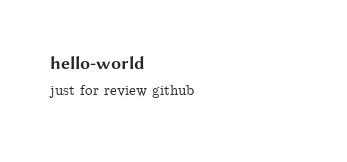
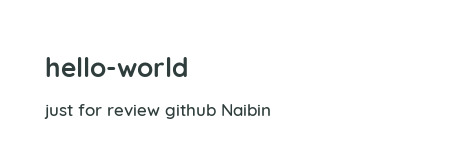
- just for review github
+ just for review github Naibin

